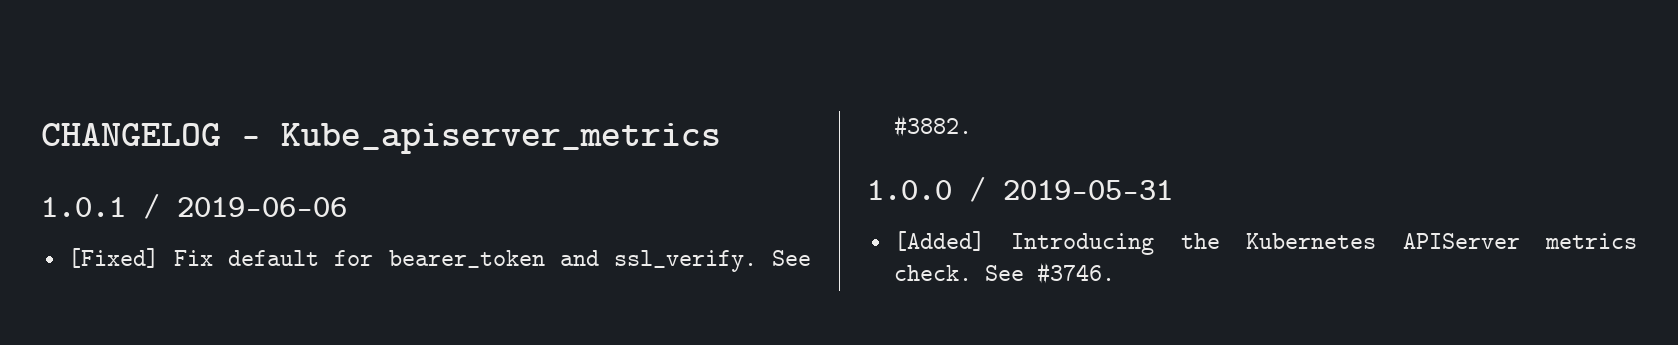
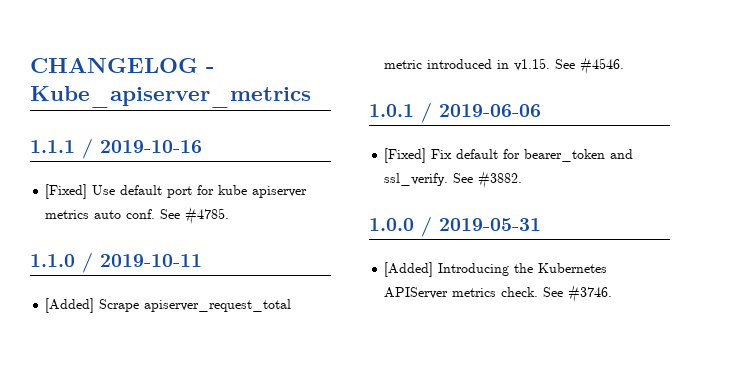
+ 1.1.1 / 2019-10-16
+ [Fixed] Use default port for kube apiserver metrics auto conf. See #4785.
+ 1.1.0 / 2019-10-11
+ [Added] Scrape apiserver_request_total metric introduced in v1.15. See #4546.

